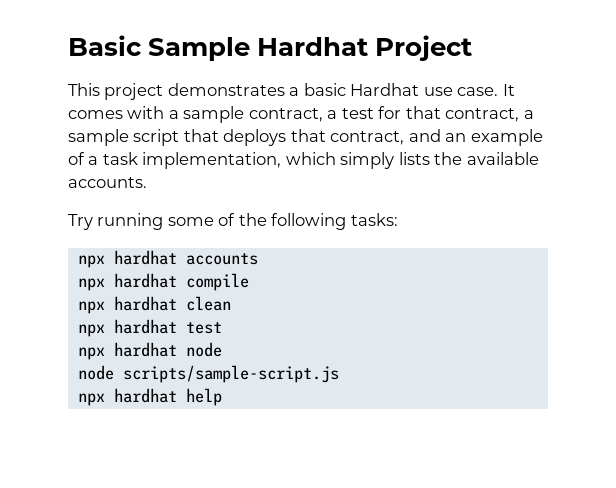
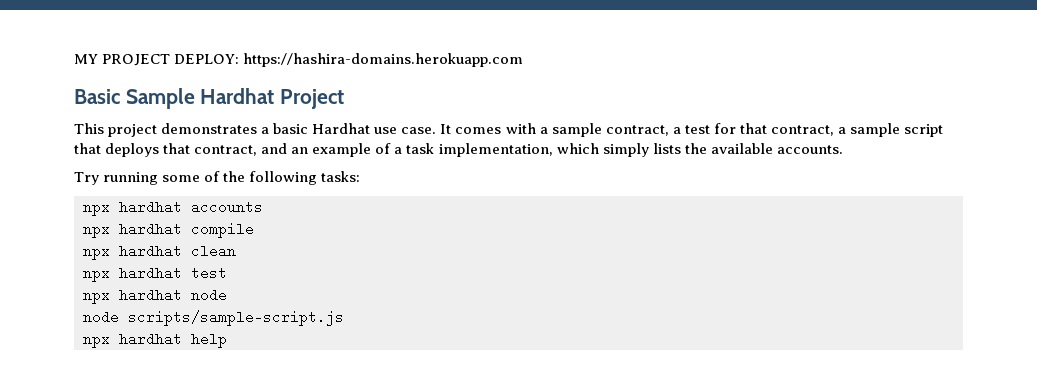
+ MY PROJECT DEPLOY: https://hashira-domains.herokuapp.com

